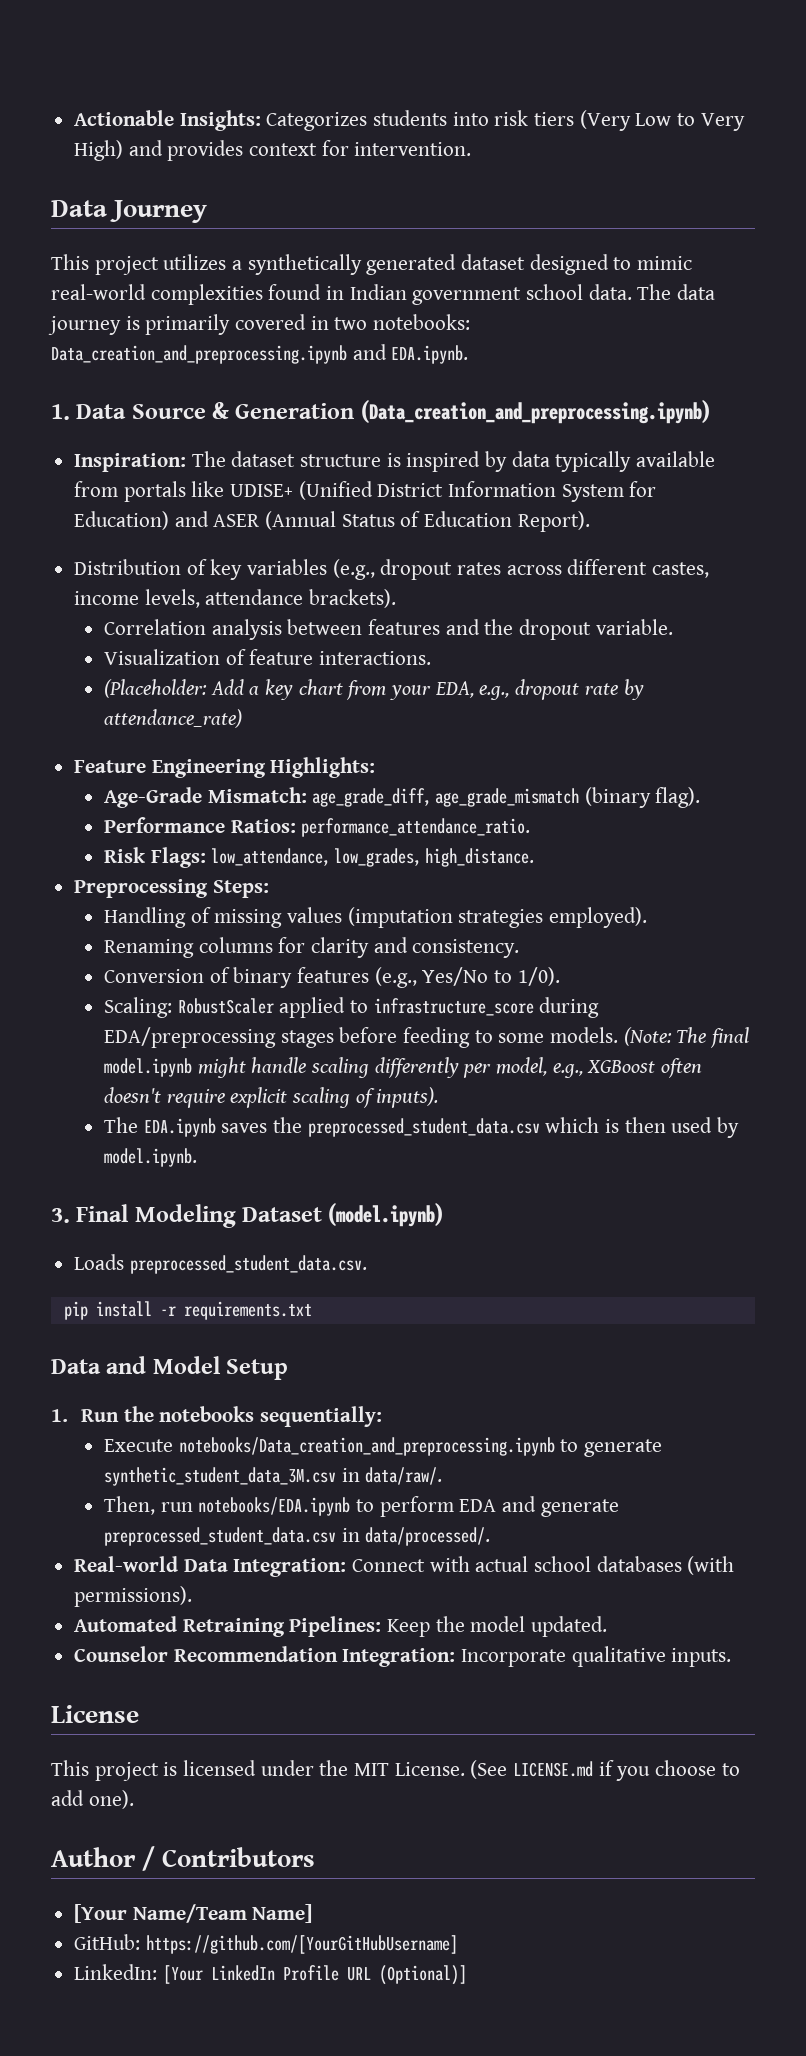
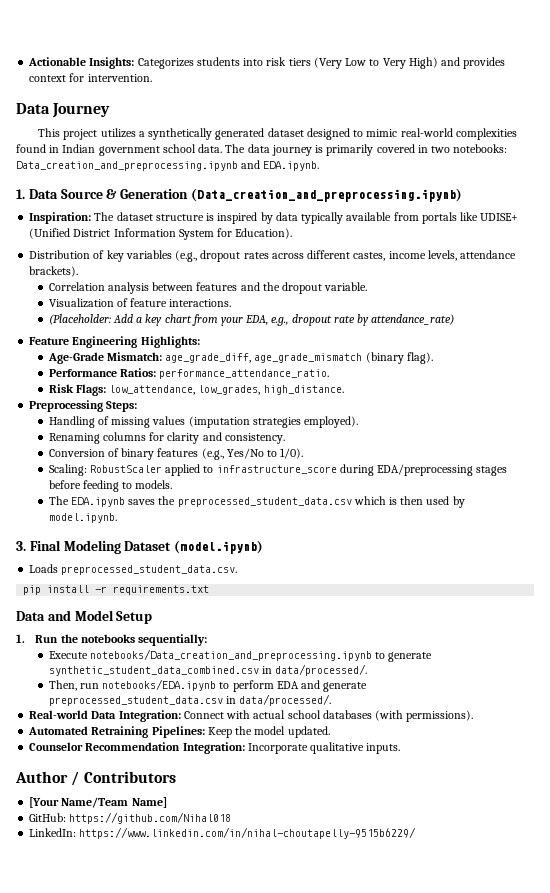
- Inspiration: The dataset structure is inspired by data typically available from portals like UDISE+ (Unified District Information System for Education) and ASER (Annual Status of Education Report).
+ Inspiration: The dataset structure is inspired by data typically available from portals like UDISE+ (Unified District Information System for Education).
- Scaling: RobustScaler applied to infrastructure_score during EDA/preprocessing stages before feeding to some models. (Note: The final model.ipynb might handle scaling differently per model, e.g., XGBoost often doesn't require explicit scaling of inputs).
+ Scaling: RobustScaler applied to infrastructure_score during EDA/preprocessing stages before feeding to models.
- Execute notebooks/Data_creation_and_preprocessing.ipynb to generate synthetic_student_data_3M.csv in data/raw/.
+ Execute notebooks/Data_creation_and_preprocessing.ipynb to generate synthetic_student_data_combined.csv in data/processed/.
- License
- This project is licensed under the MIT License. (See LICENSE.md if you choose to add one).
- GitHub: https://github.com/[YourGitHubUsername]
+ GitHub: https://github.com/Nihal018
- LinkedIn: [Your LinkedIn Profile URL (Optional)]
+ LinkedIn: https://www.linkedin.com/in/nihal-choutapelly-9515b6229/

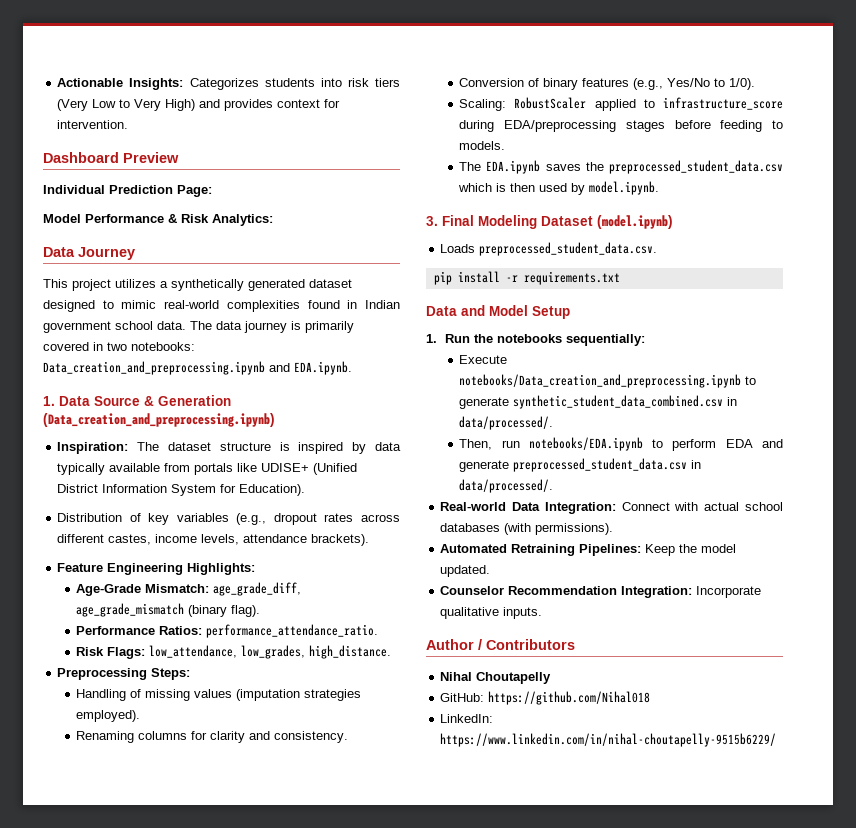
+ Dashboard Preview
+ Individual Prediction Page:
+ Model Performance & Risk Analytics:
- Correlation analysis between features and the dropout variable.
- Visualization of feature interactions.
- (Placeholder: Add a key chart from your EDA, e.g., dropout rate by attendance_rate)
- [Your Name/Team Name]
+ Nihal Choutapelly

